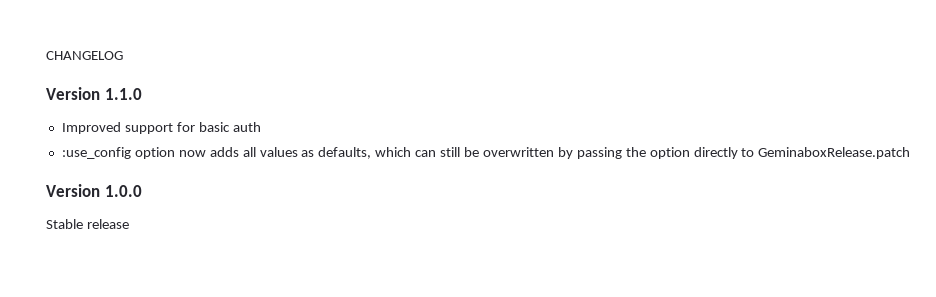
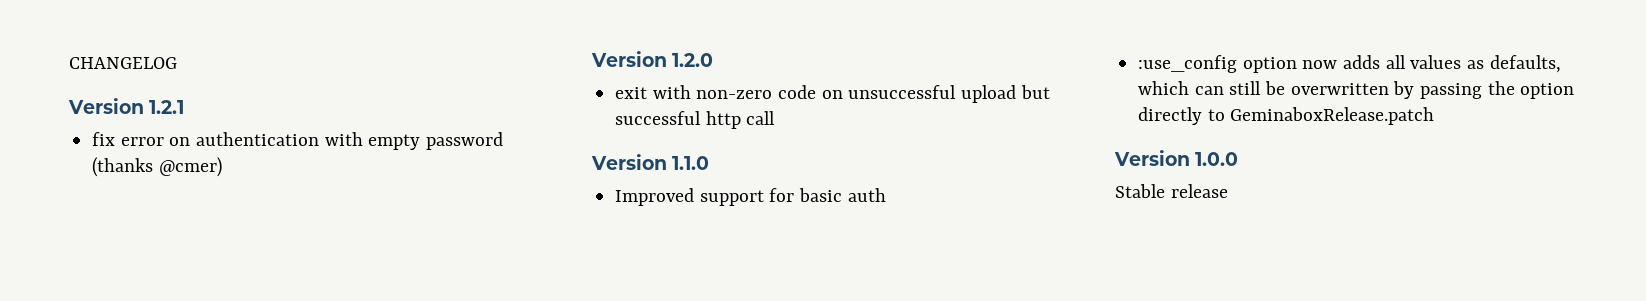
+ Version 1.2.1
+ fix error on authentication with empty password (thanks @cmer)
+ Version 1.2.0
+ exit with non-zero code on unsuccessful upload but successful http call

